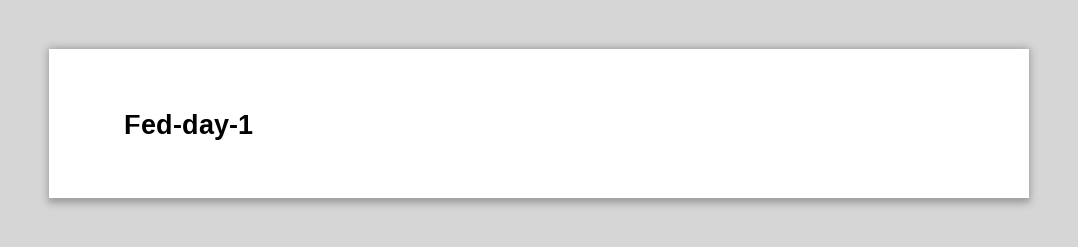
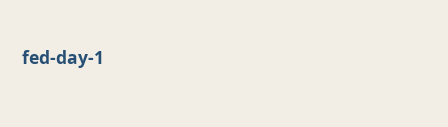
- Fed-day-1
+ fed-day-1

